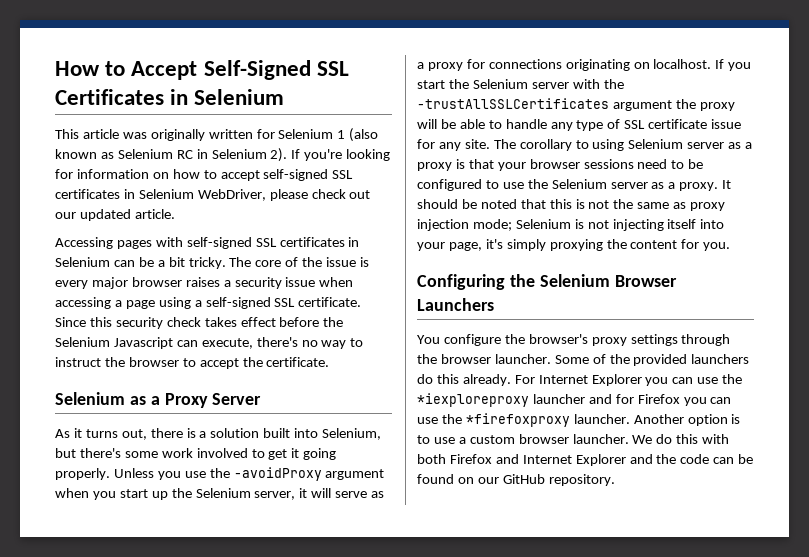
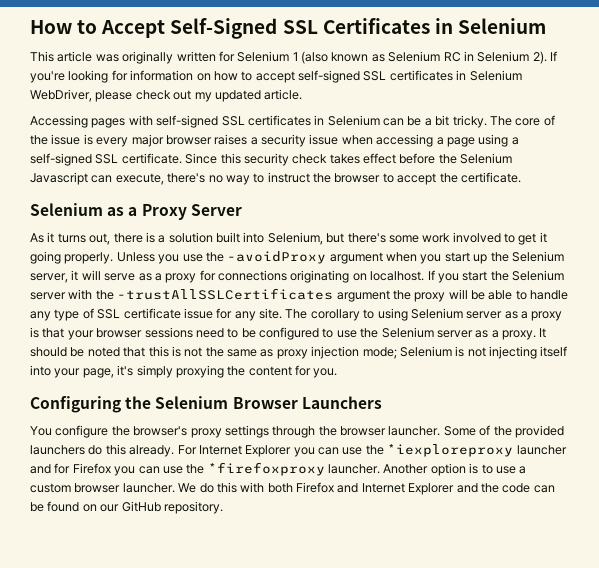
- If you're looking for information on how to accept self-signed SSL certificates in Selenium WebDriver, please check out our updated article.
+ If you're looking for information on how to accept self-signed SSL certificates in Selenium WebDriver, please check out my updated article.

